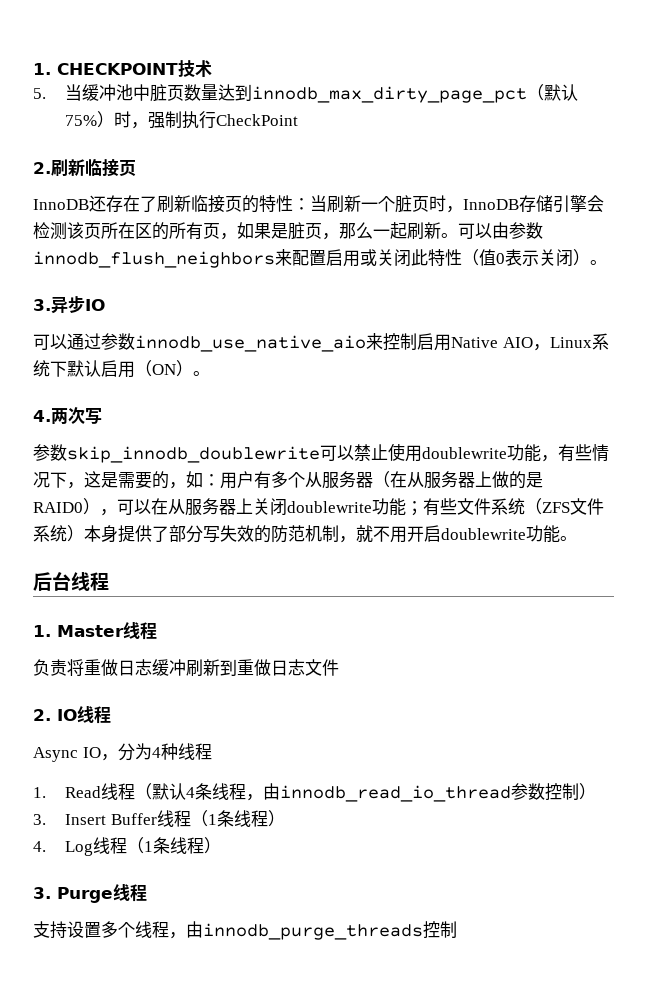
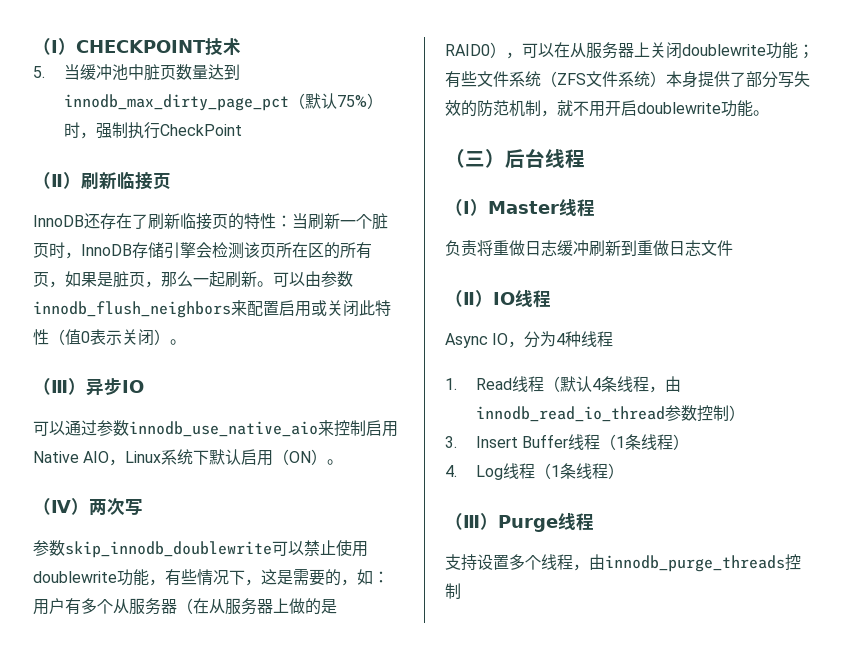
- 1. CHECKPOINT技术
+ （Ⅰ）CHECKPOINT技术
- 2.刷新临接页
+ （Ⅱ）刷新临接页
- 3.异步IO
+ （Ⅲ）异步IO
- 4.两次写
+ （Ⅳ）两次写
- 后台线程
+ （三）后台线程
- 1. Master线程
+ （Ⅰ）Master线程
- 2. IO线程
+ （Ⅱ）IO线程
- 3. Purge线程
+ （Ⅲ）Purge线程

